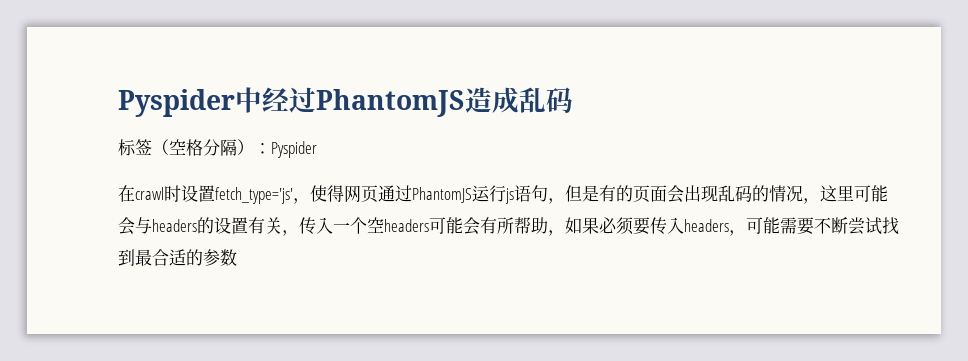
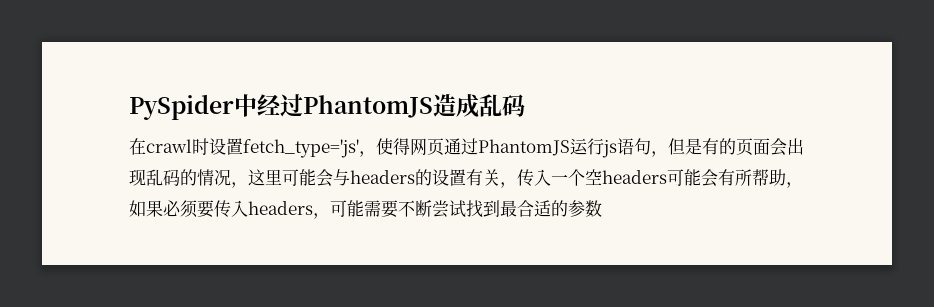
- Pyspider中经过PhantomJS造成乱码
+ PySpider中经过PhantomJS造成乱码
- 标签（空格分隔）：Pyspider

